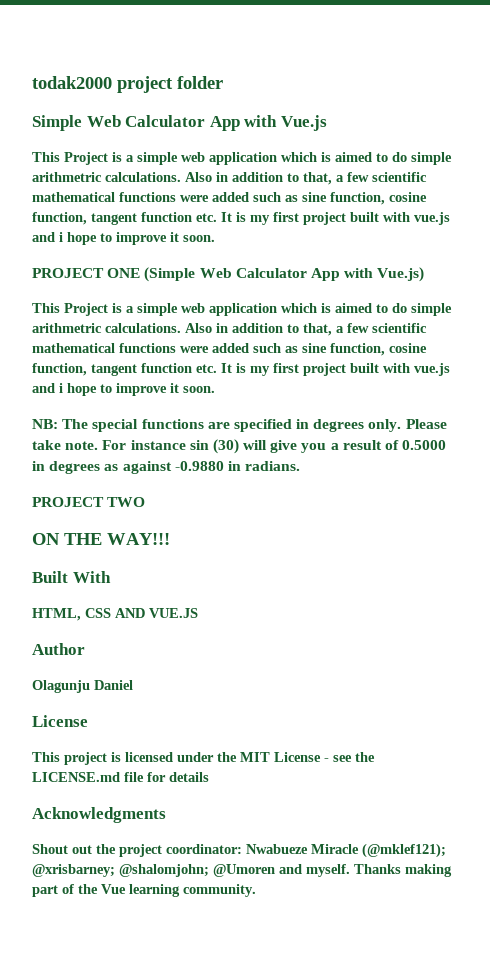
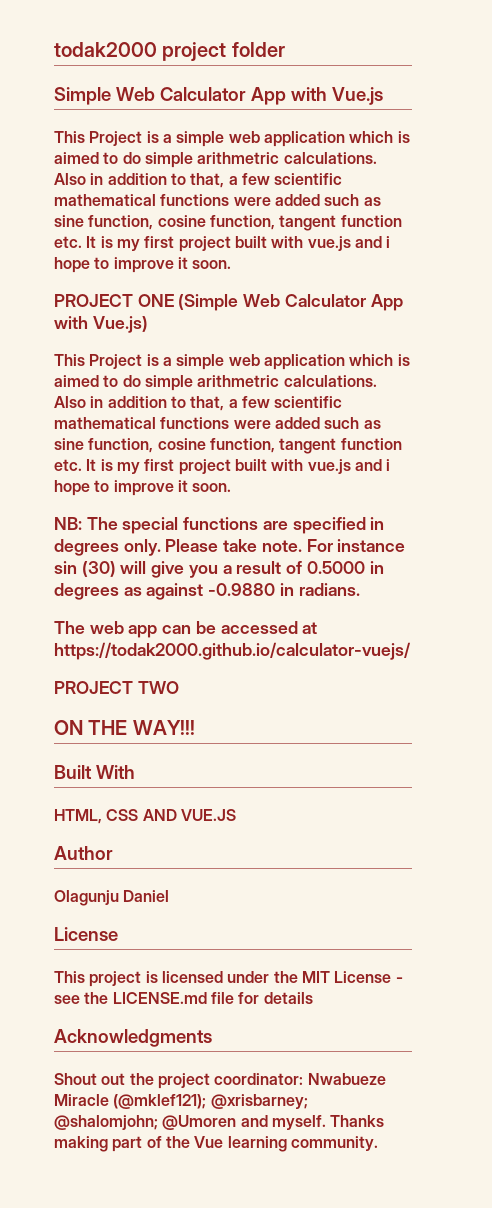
+ The web app can be accessed at https://todak2000.github.io/calculator-vuejs/

